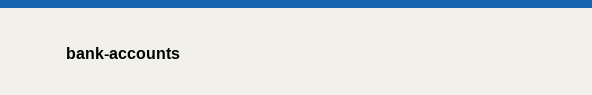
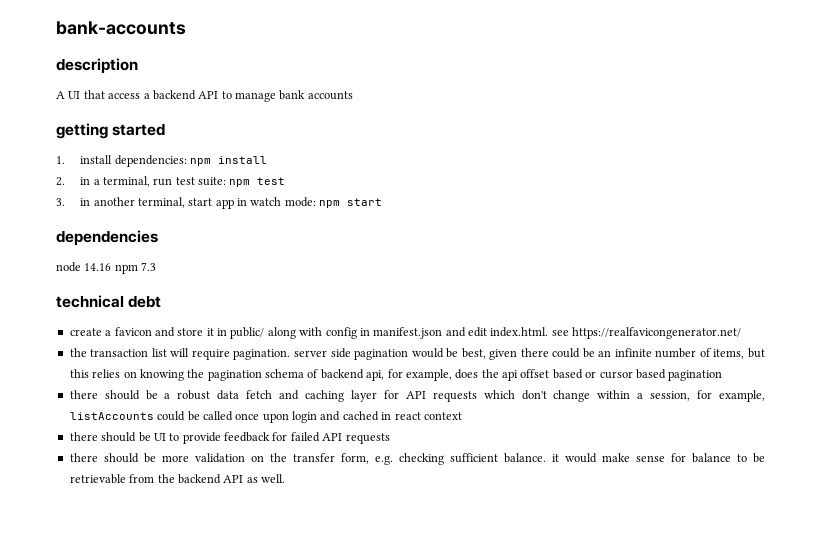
+ description
+ A UI that access a backend API to manage bank accounts
+ getting started
+ 1. install dependencies: npm install
+ 2. in a terminal, run test suite: npm test
+ 3. in another terminal, start app in watch mode: npm start
+ dependencies
+ node 14.16 npm 7.3
+ technical debt
+ create a favicon and store it in public/ along with config in manifest.json and edit index.html. see https://realfavicongenerator.net/
+ the transaction list will require pagination. server side pagination would be best, given there could be an infinite number of items, but this relies on knowing the pagination schema of backend api, for example, does the api offset based or cursor based pagination
+ there should be a robust data fetch and caching layer for API requests which don't change within a session, for example, listAccounts could be called once upon login and cached in react context
+ there should be UI to provide feedback for failed API requests
+ there should be more validation on the transfer form, e.g. checking sufficient balance. it would make sense for balance to be retrievable from the backend API as well.

